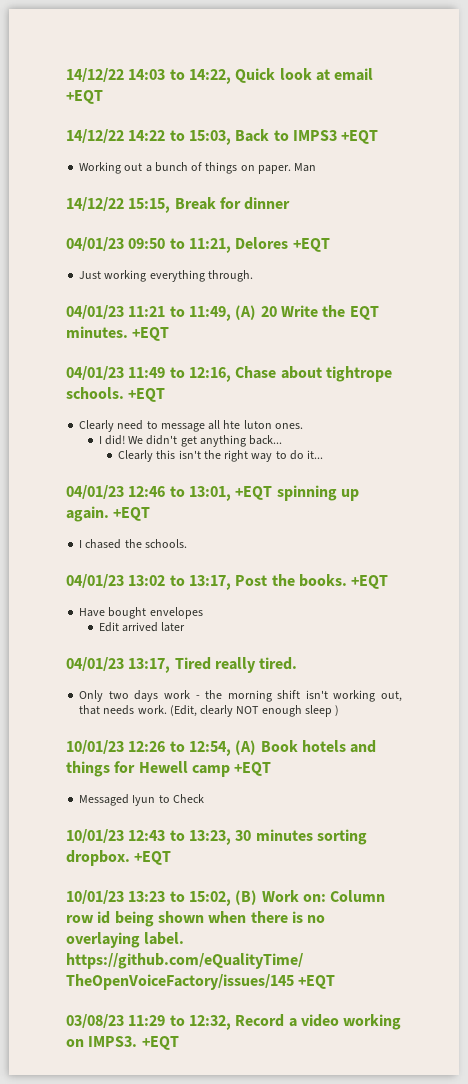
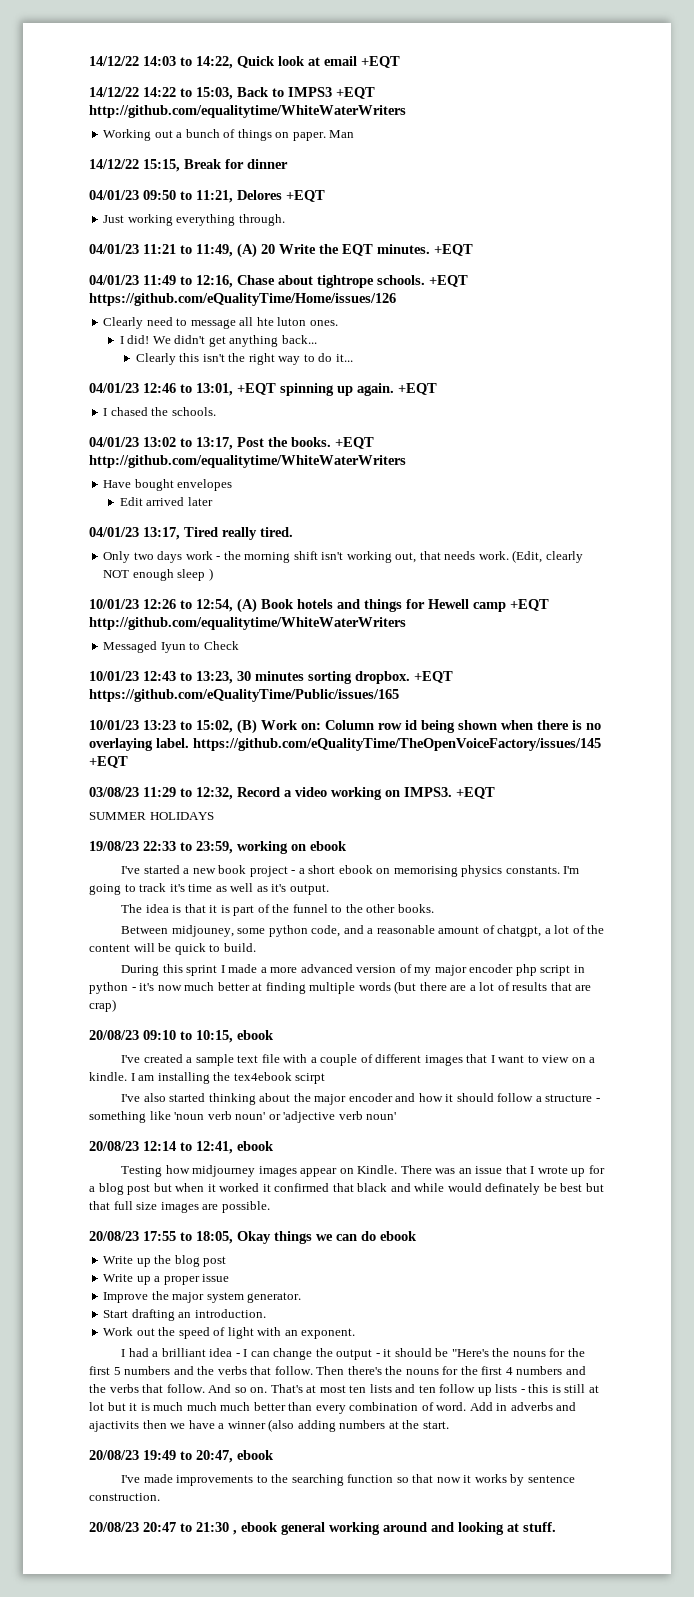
- 14/12/22 14:22 to 15:03, Back to IMPS3 +EQT
+ 14/12/22 14:22 to 15:03, Back to IMPS3 +EQT http://github.com/equalitytime/WhiteWaterWriters
- 04/01/23 11:49 to 12:16, Chase about tightrope schools. +EQT
+ 04/01/23 11:49 to 12:16, Chase about tightrope schools. +EQT https://github.com/eQualityTime/Home/issues/126
- 04/01/23 13:02 to 13:17, Post the books. +EQT
+ 04/01/23 13:02 to 13:17, Post the books. +EQT http://github.com/equalitytime/WhiteWaterWriters
- 10/01/23 12:26 to 12:54, (A) Book hotels and things for Hewell camp +EQT
+ 10/01/23 12:26 to 12:54, (A) Book hotels and things for Hewell camp +EQT http://github.com/equalitytime/WhiteWaterWriters
- 10/01/23 12:43 to 13:23, 30 minutes sorting dropbox. +EQT
+ 10/01/23 12:43 to 13:23, 30 minutes sorting dropbox. +EQT https://github.com/eQualityTime/Public/issues/165
+ SUMMER HOLIDAYS
+ 19/08/23 22:33 to 23:59, working on ebook
+ I've started a new book project - a short ebook on memorising physics constants. I'm going to track it's time as well as it's output.
+ The idea is that it is part of the funnel to the other books.
+ Between midjouney, some python code, and a reasonable amount of chatgpt, a lot of the content will be quick to build.
+ During this sprint I made a more advanced version of my major encoder php script in python - it's now much better at finding multiple words (but there are a lot of results that are crap)
+ 20/08/23 09:10 to 10:15, ebook
+ I've created a sample text file with a couple of different images that I want to view on a kindle. I am installing the tex4ebook scirpt
+ I've also started thinking about the major encoder and how it should follow a structure - something like 'noun verb noun' or 'adjective verb noun'
+ 20/08/23 12:14 to 12:41, ebook
+ Testing how midjourney images appear on Kindle. There was an issue that I wrote up for a blog post but when it worked it confirmed that black and while would definately be best but that full size images are possible.
+ 20/08/23 17:55 to 18:05, Okay things we can do ebook
+ Write up the blog post
+ Write up a proper issue
+ Improve the major system generator.
+ Start drafting an introduction.
+ Work out the speed of light with an exponent.
+ I had a brilliant idea - I can change the output - it should be "Here's the nouns for the first 5 numbers and the verbs that follow. Then there's the nouns for the first 4 numbers and the verbs that follow. And so on. That's at most ten lists and ten follow up lists - this is still at lot but it is much much much better than every combination of word. Add in adverbs and ajactivits then we have a winner (also adding numbers at the start.
+ 20/08/23 19:49 to 20:47, ebook
+ I've made improvements to the searching function so that now it works by sentence construction.
+ 20/08/23 20:47 to 21:30 , ebook general working around and looking at stuff.

